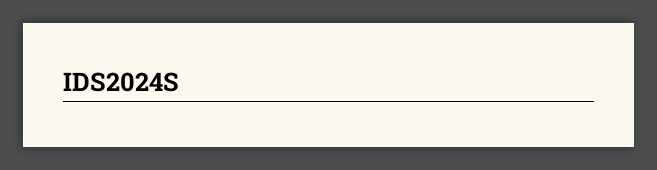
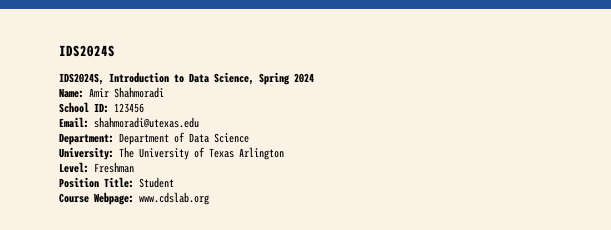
+ IDS2024S, Introduction to Data Science, Spring 2024
+ Name: Amir Shahmoradi
+ School ID: 123456
+ Email: shahmoradi@utexas.edu
+ Department: Department of Data Science
+ University: The University of Texas Arlington
+ Level: Freshman
+ Position Title: Student
+ Course Webpage: www.cdslab.org

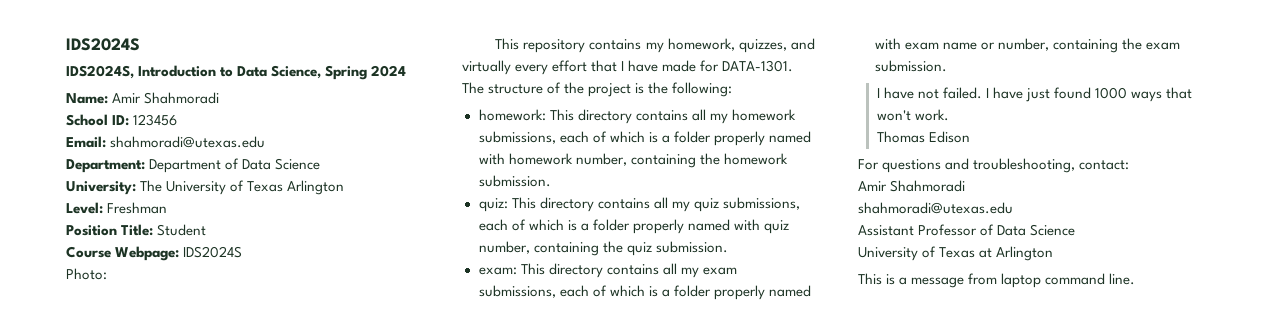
- Course Webpage: www.cdslab.org
+ Course Webpage: IDS2024S
+ Photo:
+ This repository contains my homework, quizzes, and virtually every effort that I have made for DATA-1301. The structure of the project is the following:
+ homework: This directory contains all my homework submissions, each of which is a folder properly named with homework number, containing the homework submission.
+ quiz: This directory contains all my quiz submissions, each of which is a folder properly named with quiz number, containing the quiz submission.
+ exam: This directory contains all my exam submissions, each of which is a folder properly named with exam name or number, containing the exam submission.
+ I have not failed. I have just found 1000 ways that won't work.
+ Thomas Edison
+ For questions and troubleshooting, contact:
+ Amir Shahmoradi
+ shahmoradi@utexas.edu
+ Assistant Professor of Data Science
+ University of Texas at Arlington
+ This is a message from laptop command line.

